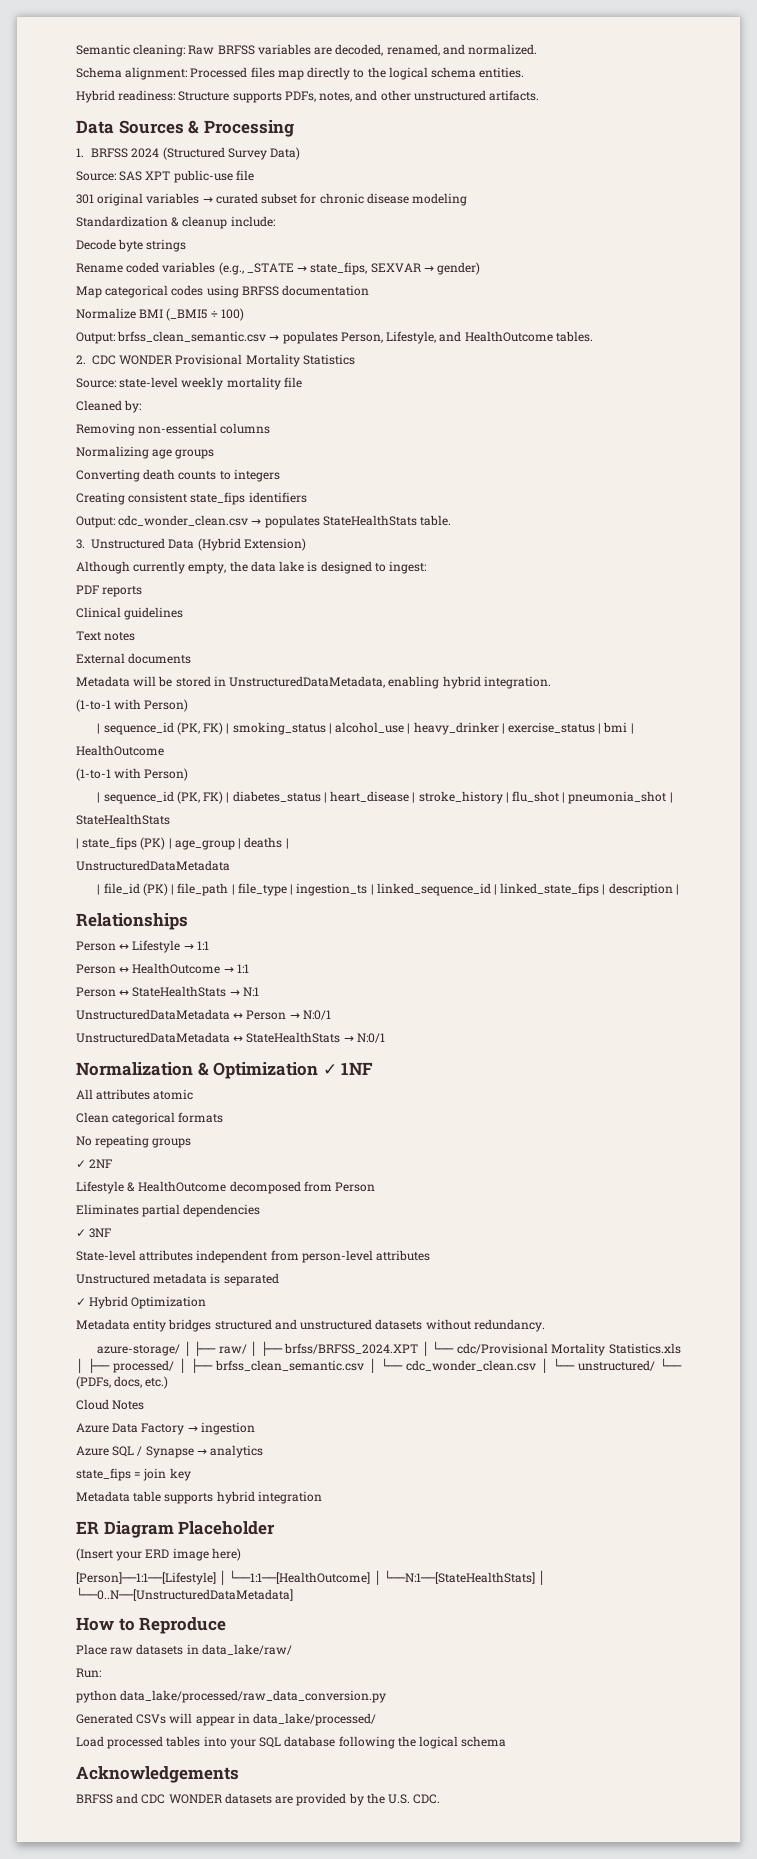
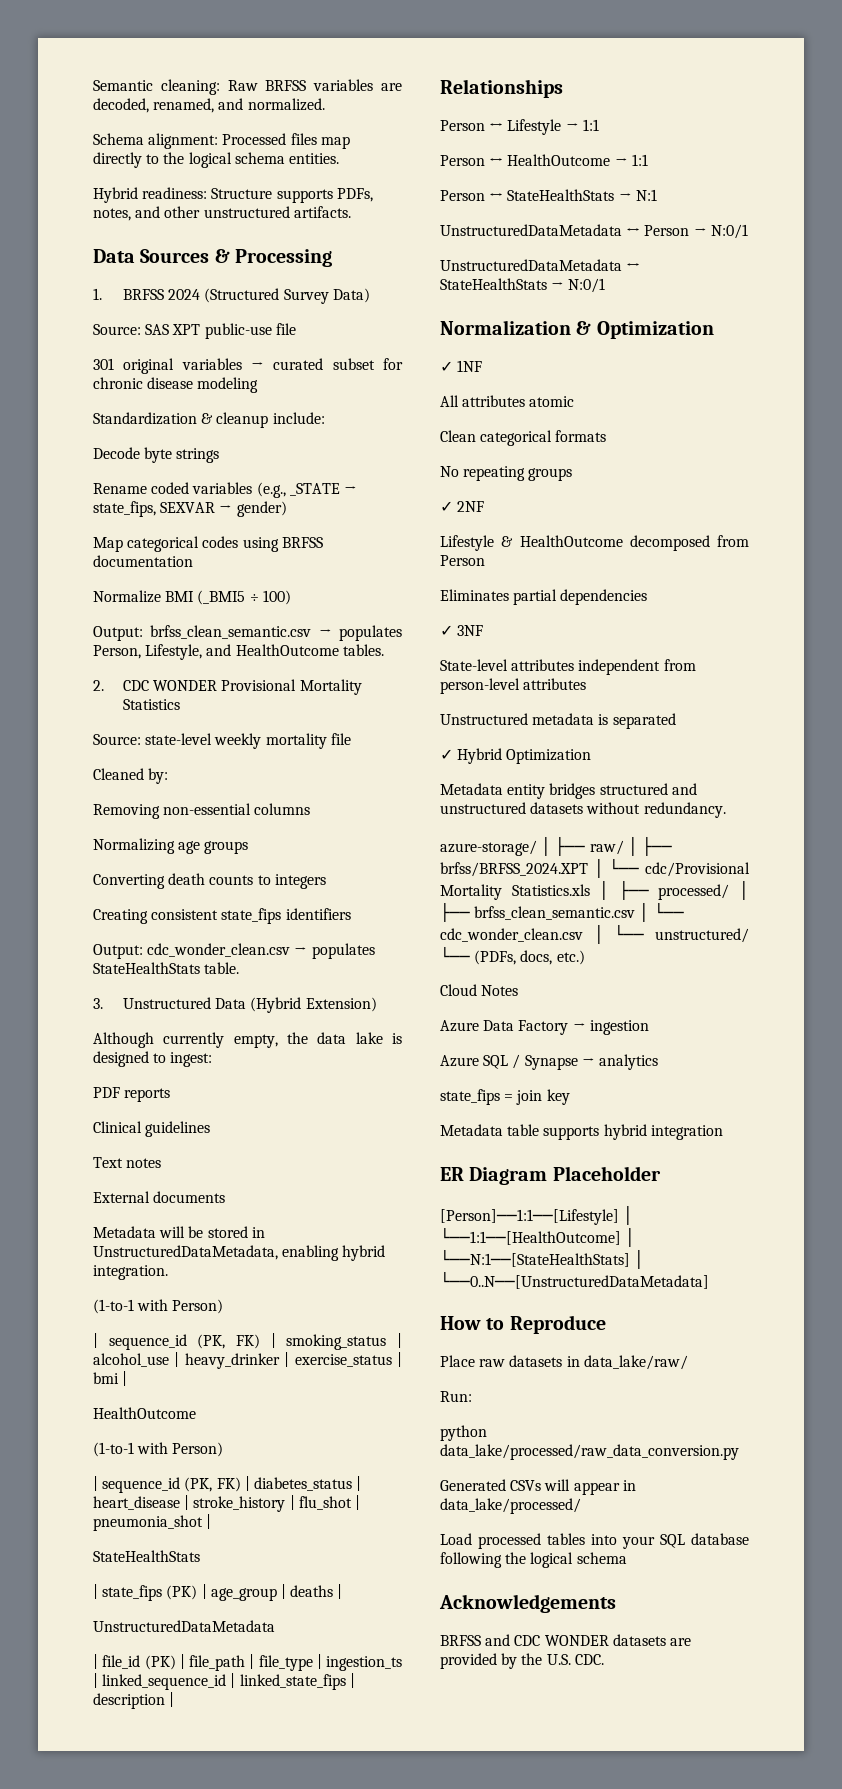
- Normalization & Optimization ✓ 1NF
+ Normalization & Optimization
+ ✓ 1NF
- (Insert your ERD image here)

